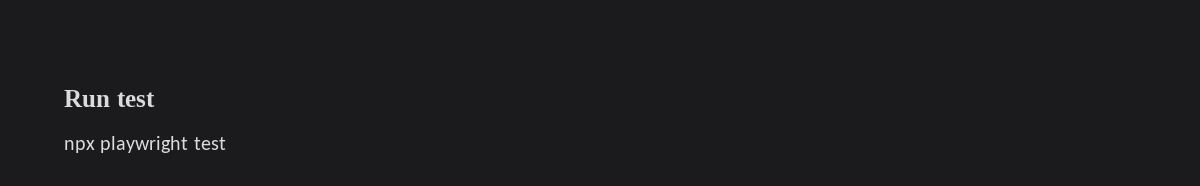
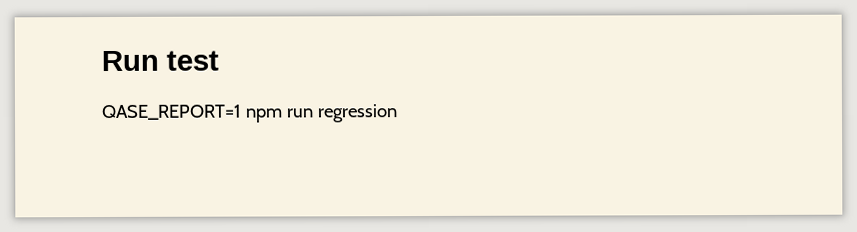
- npx playwright test
+ QASE_REPORT=1 npm run regression

